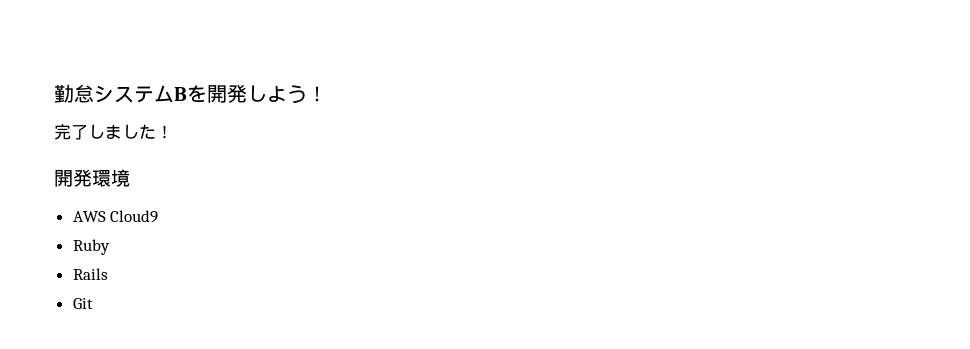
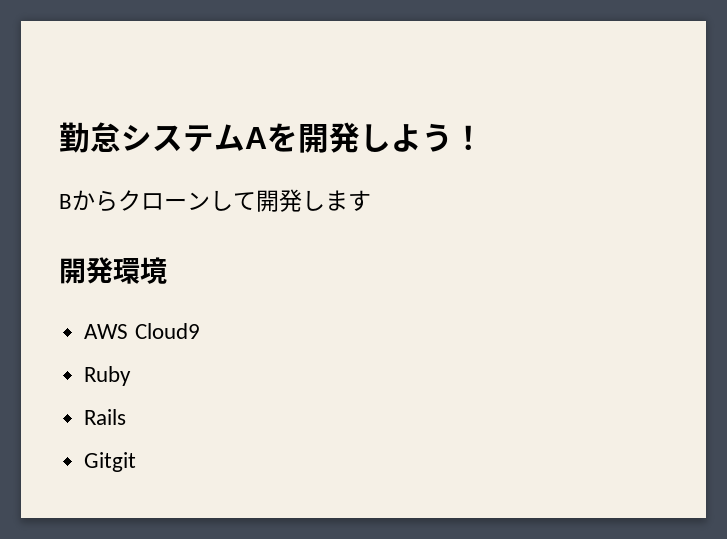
- 勤怠システムBを開発しよう！
+ 勤怠システムAを開発しよう！
- 完了しました！
+ Bからクローンして開発します
- Git
+ Gitgit

